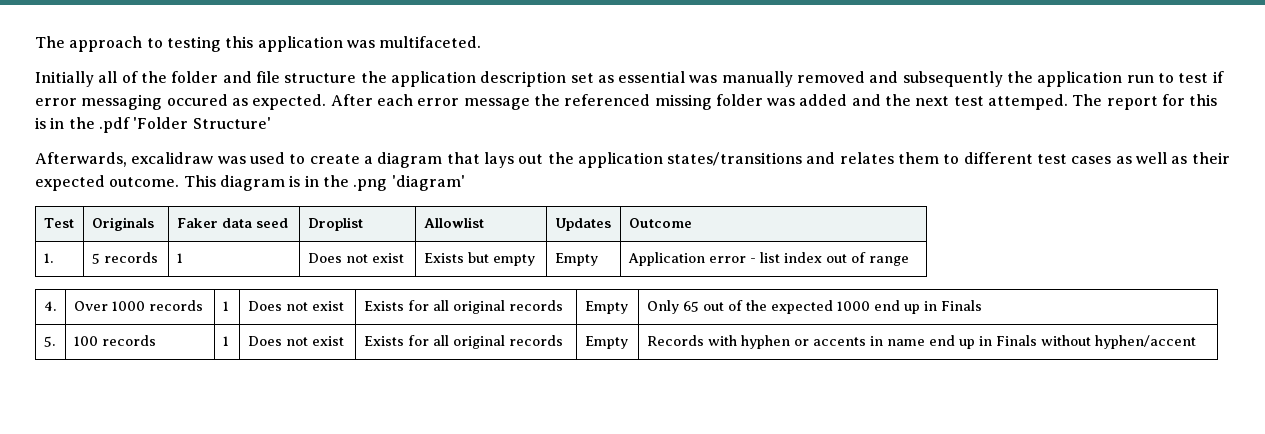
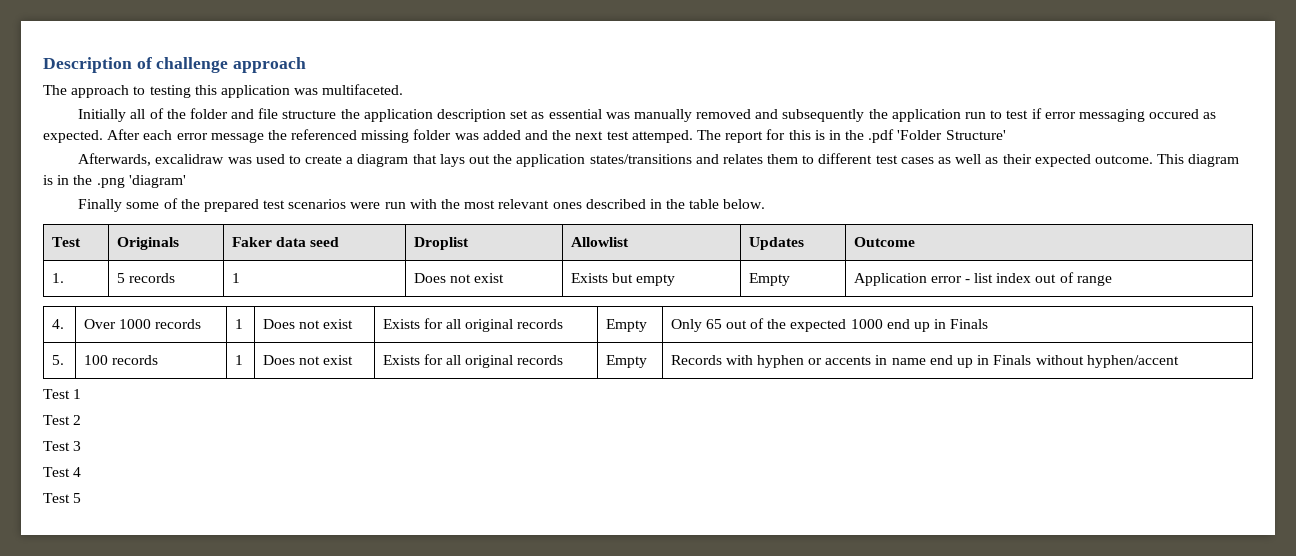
+ Description of challenge approach
+ Finally some of the prepared test scenarios were run with the most relevant ones described in the table below.
  5. | 100 records | 1 | Does not exist | Exists for all original records | Empty | Records with hyphen or accents in name end up in Finals without hyphen/accent
+ Test 1
+ Test 2
+ Test 3
+ Test 4
+ Test 5

